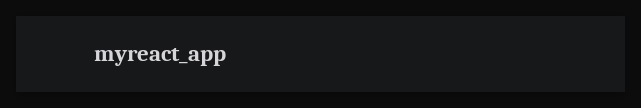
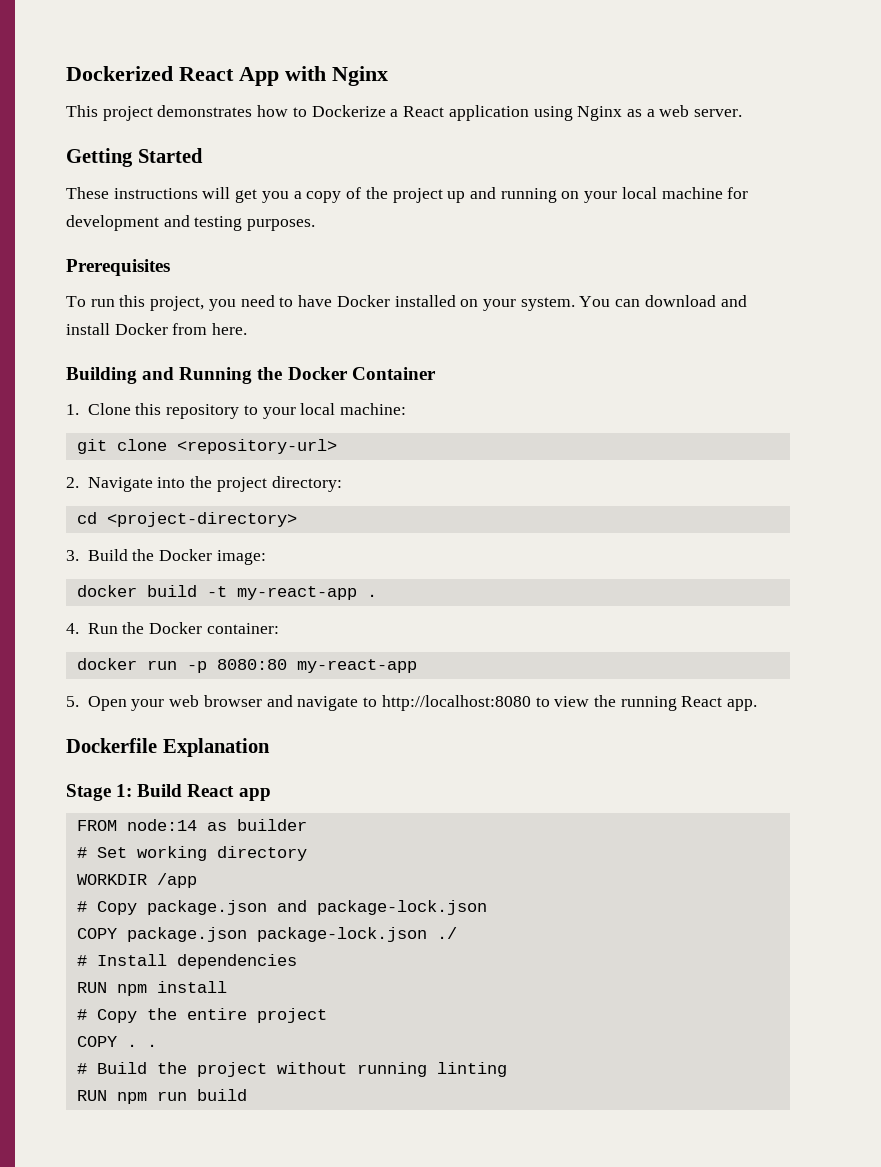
- myreact_app
+ Dockerized React App with Nginx
+ This project demonstrates how to Dockerize a React application using Nginx as a web server.
+ Getting Started
+ These instructions will get you a copy of the project up and running on your local machine for development and testing purposes.
+ Prerequisites
+ To run this project, you need to have Docker installed on your system. You can download and install Docker from here.
+ Building and Running the Docker Container
+ 1. Clone this repository to your local machine:
+ git clone <repository-url>
+ 2. Navigate into the project directory:
+ cd <project-directory>
+ 3. Build the Docker image:
+ docker build -t my-react-app .
+ 4. Run the Docker container:
+ docker run -p 8080:80 my-react-app
+ 5. Open your web browser and navigate to http://localhost:8080 to view the running React app.
+ Dockerfile Explanation
+ Stage 1: Build React app
+ FROM node:14 as builder
+ # Set working directory
+ WORKDIR /app
+ # Copy package.json and package-lock.json
+ COPY package.json package-lock.json ./
+ # Install dependencies
+ RUN npm install
+ # Copy the entire project
+ COPY . .
+ # Build the project without running linting
+ RUN npm run build

